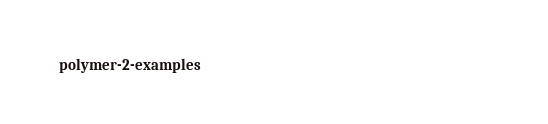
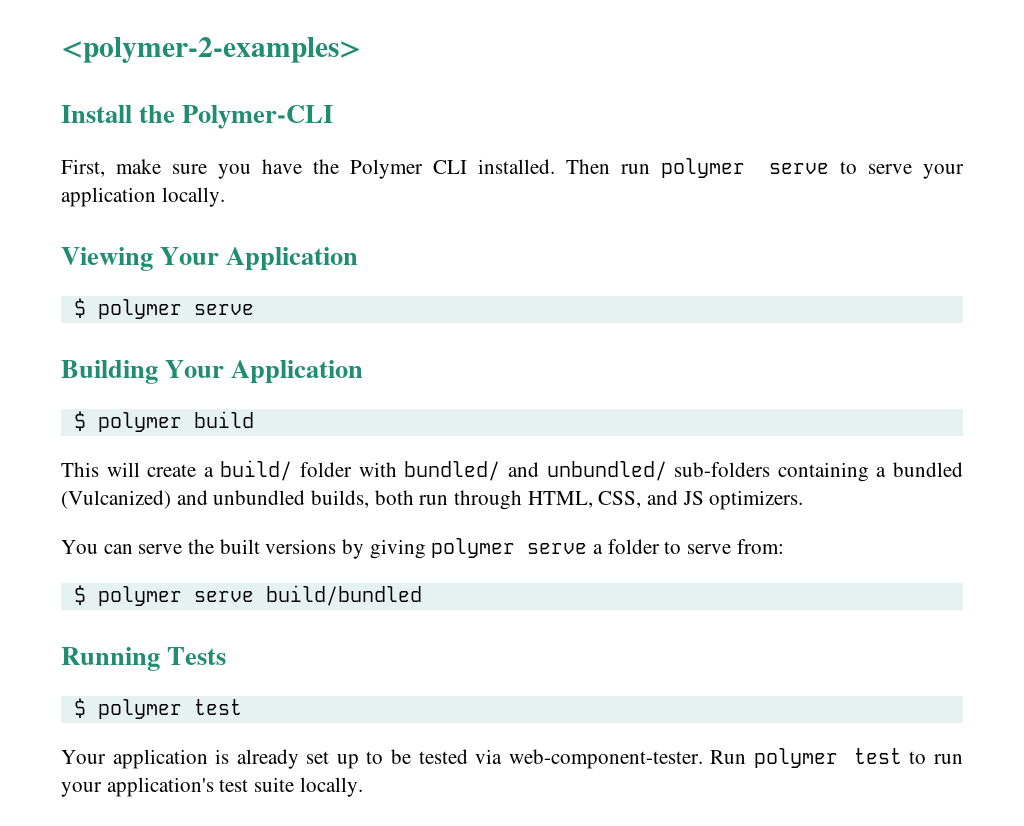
- polymer-2-examples
+ <polymer-2-examples>
+ Install the Polymer-CLI
+ First, make sure you have the Polymer CLI installed. Then run polymer serve to serve your application locally.
+ Viewing Your Application
+ $ polymer serve
+ Building Your Application
+ $ polymer build
+ This will create a build/ folder with bundled/ and unbundled/ sub-folders containing a bundled (Vulcanized) and unbundled builds, both run through HTML, CSS, and JS optimizers.
+ You can serve the built versions by giving polymer serve a folder to serve from:
+ $ polymer serve build/bundled
+ Running Tests
+ $ polymer test
+ Your application is already set up to be tested via web-component-tester. Run polymer test to run your application's test suite locally.

